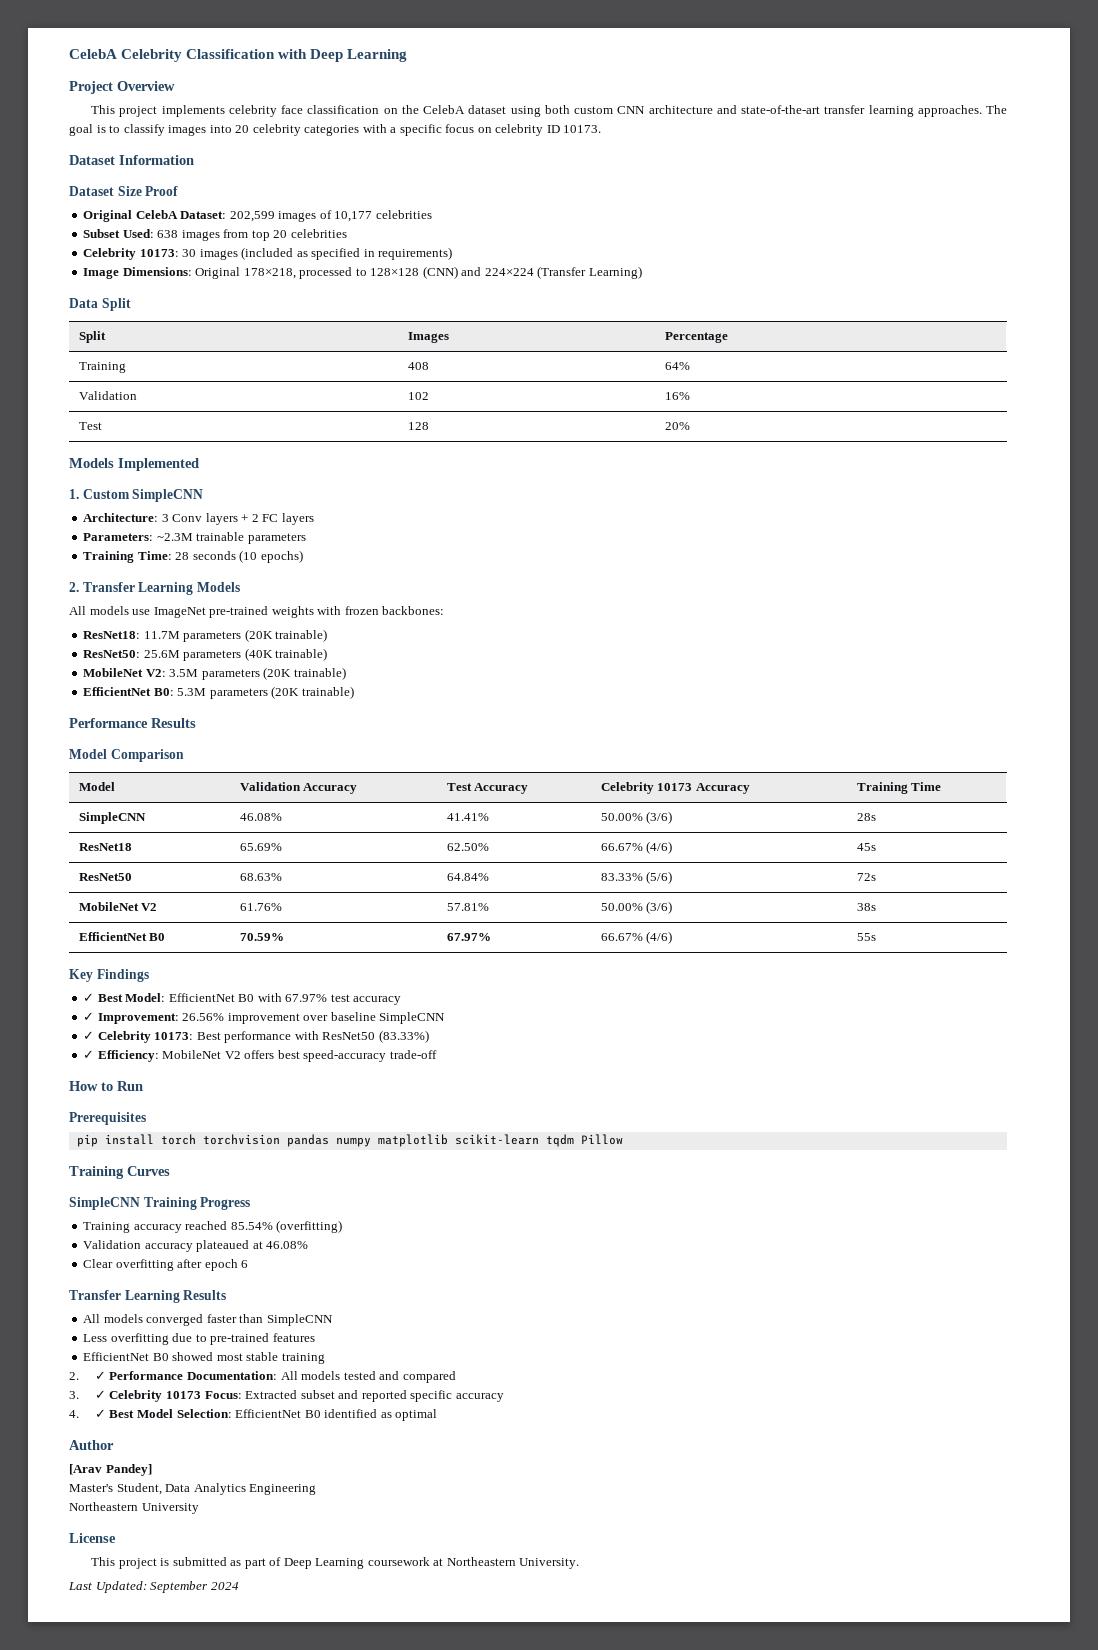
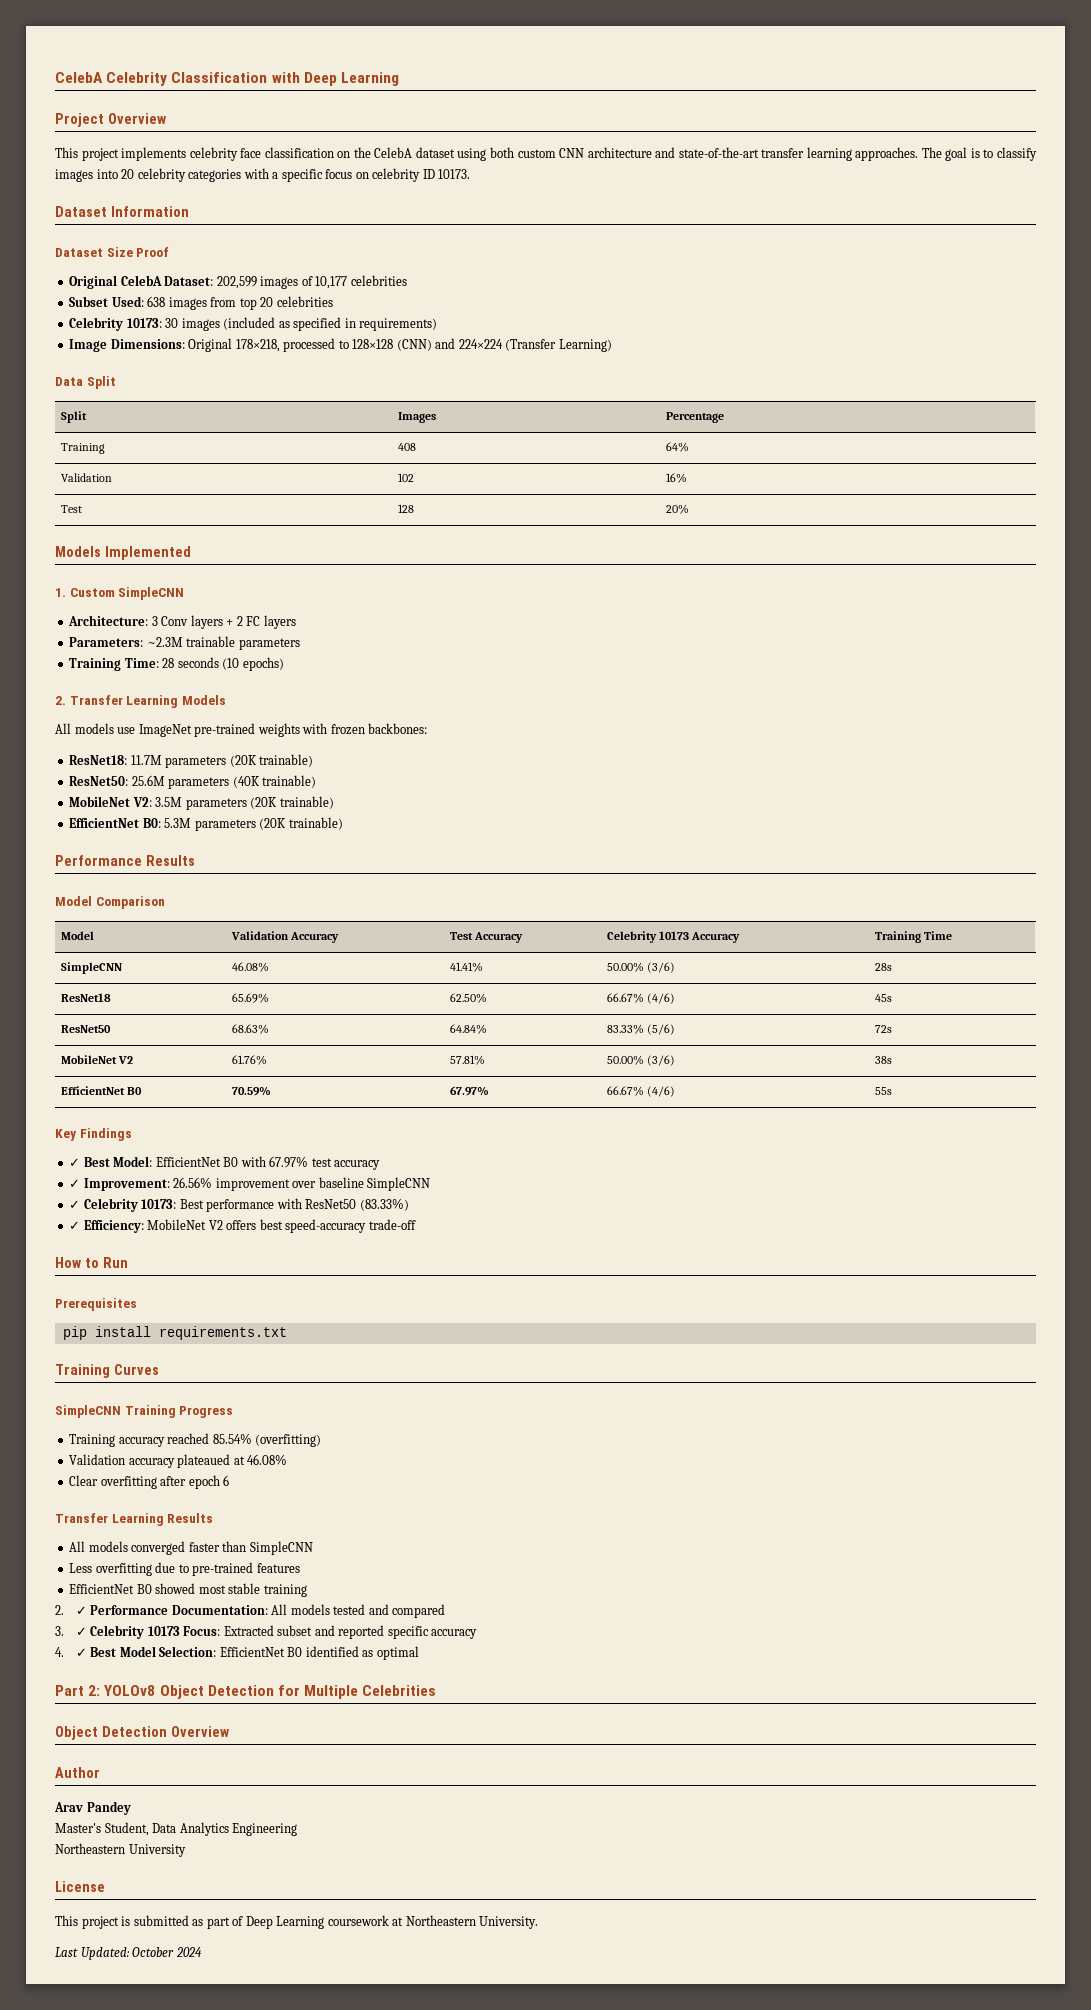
- pip install torch torchvision pandas numpy matplotlib scikit-learn tqdm Pillow
+ pip install requirements.txt
+ Part 2: YOLOv8 Object Detection for Multiple Celebrities
+ Object Detection Overview
- [Arav Pandey]
+ Arav Pandey
- Last Updated: September 2024
+ Last Updated: October 2024

